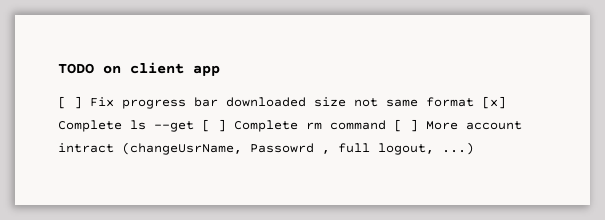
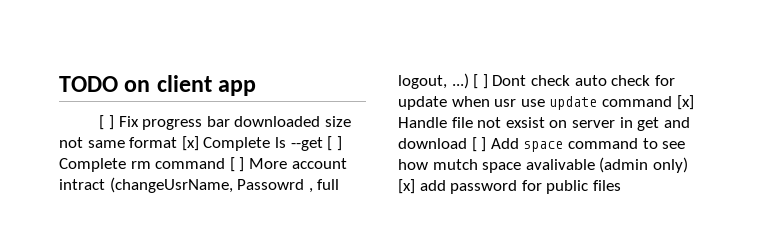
+ [ ] Dont check auto check for update when usr use update command [x] Handle file not exsist on server in get and download [ ] Add space command to see how mutch space avalivable (admin only) [x] add password for public files

